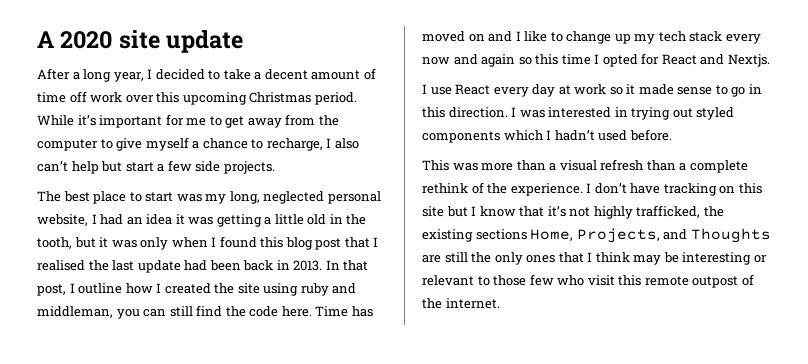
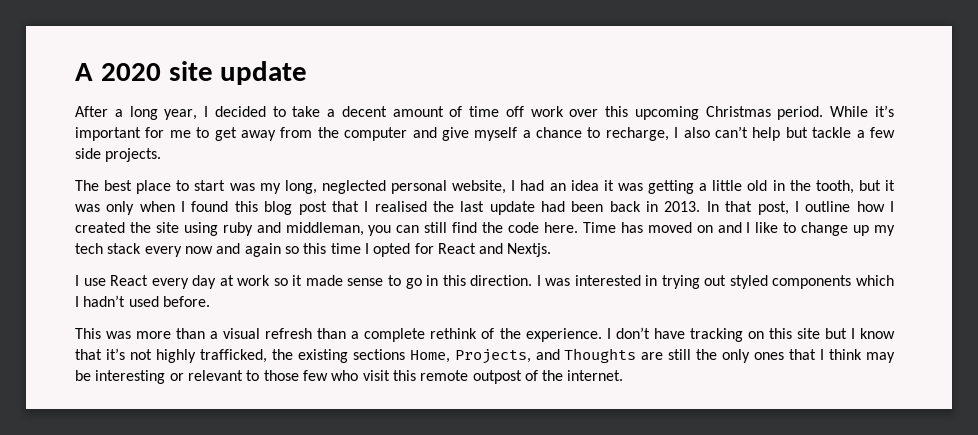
- While it’s important for me to get away from the computer to give myself a chance to recharge, I also can’t help but start a few side projects.
+ While it’s important for me to get away from the computer and give myself a chance to recharge, I also can’t help but tackle a few side projects.

